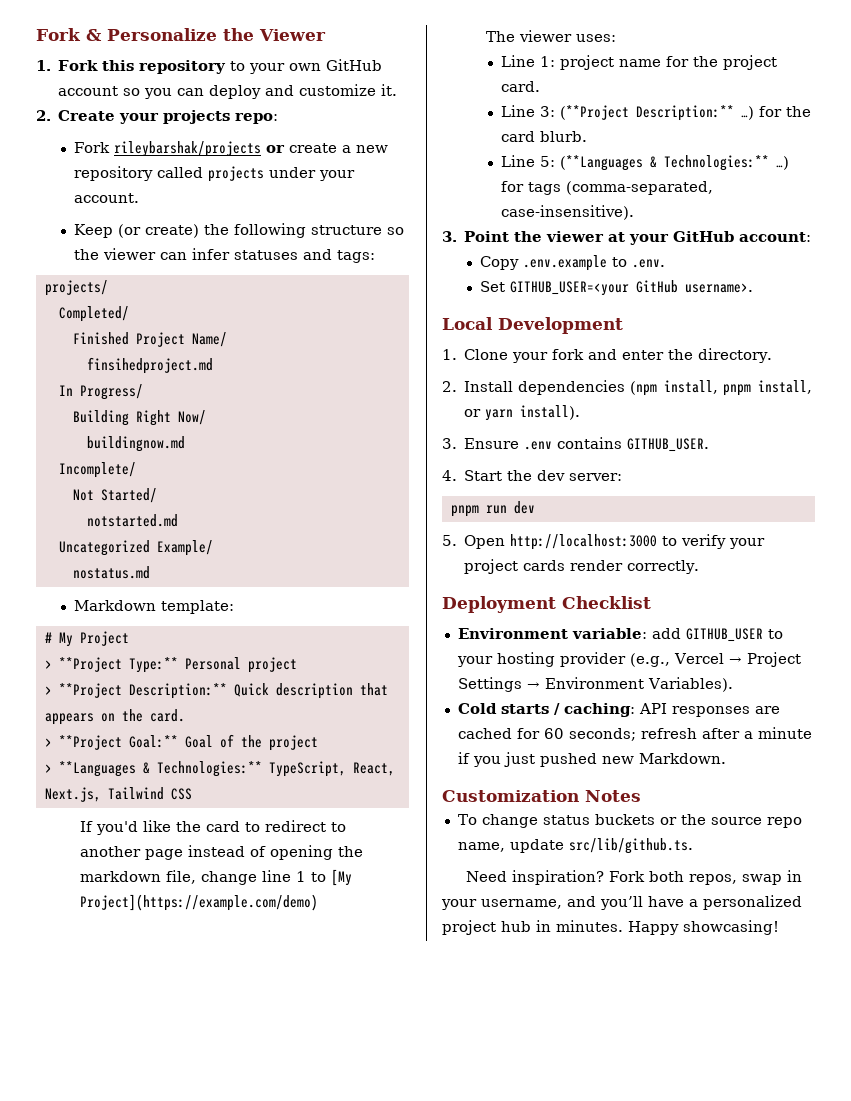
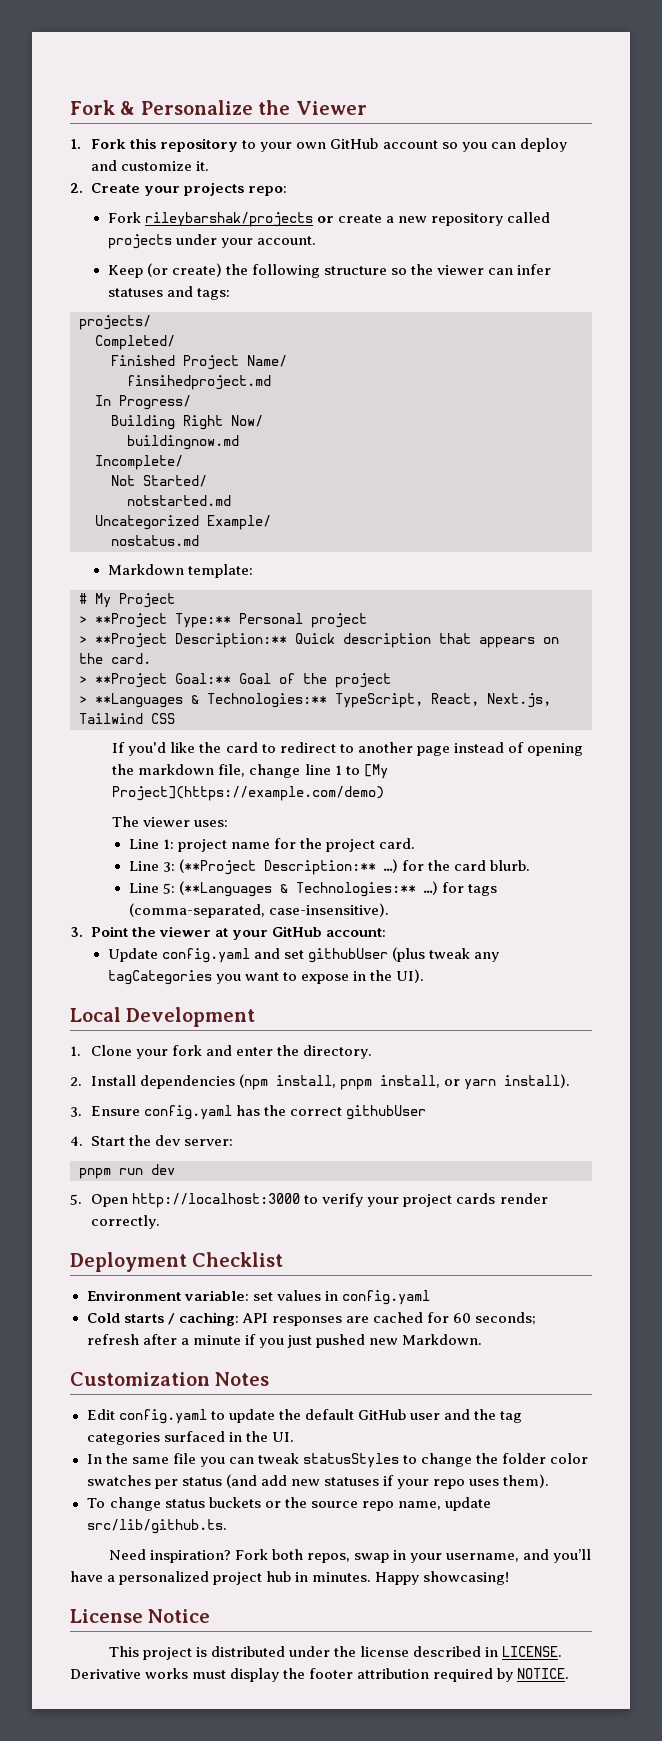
- Copy .env.example to .env.
- Set GITHUB_USER=<your GitHub username>.
+ Update config.yaml and set githubUser (plus tweak any tagCategories you want to expose in the UI).
- 3. Ensure .env contains GITHUB_USER.
+ 3. Ensure config.yaml has the correct githubUser
- Environment variable: add GITHUB_USER to your hosting provider (e.g., Vercel → Project Settings → Environment Variables).
+ Environment variable: set values in config.yaml
+ Edit config.yaml to update the default GitHub user and the tag categories surfaced in the UI.
+ In the same file you can tweak statusStyles to change the folder color swatches per status (and add new statuses if your repo uses them).
+ License Notice
+ This project is distributed under the license described in LICENSE. Derivative works must display the footer attribution required by NOTICE.

